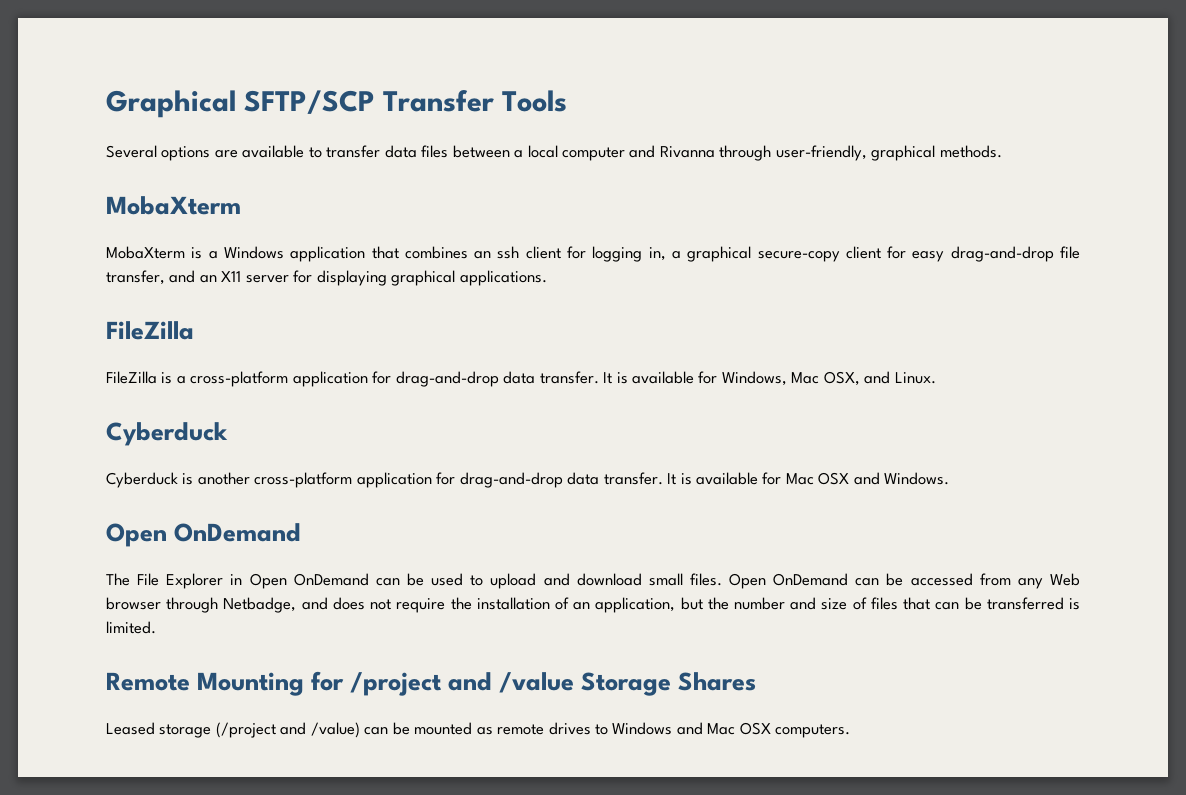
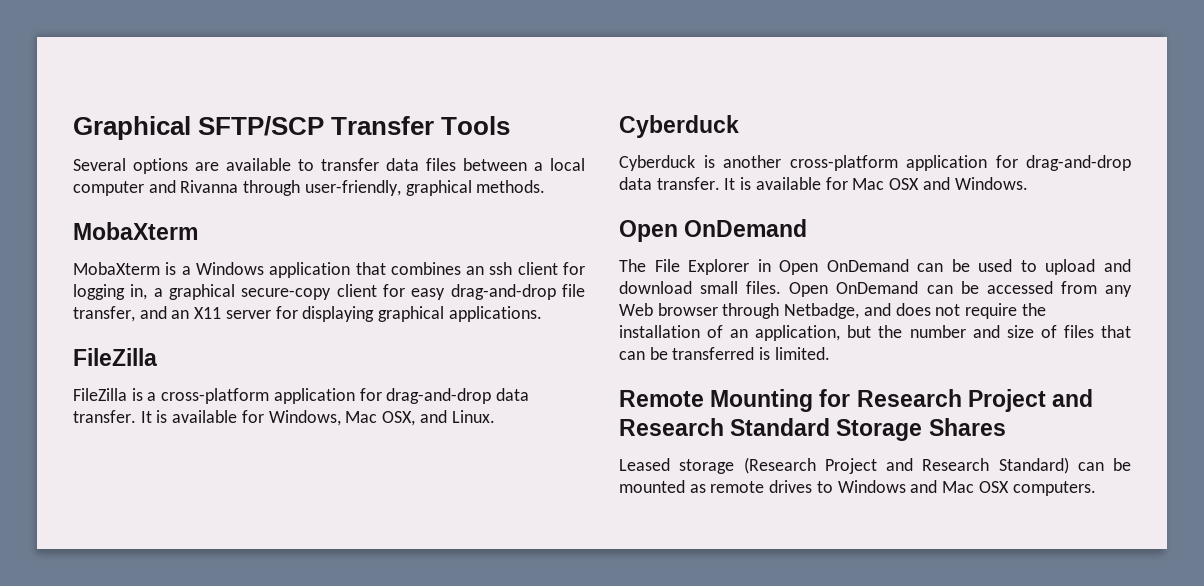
- Remote Mounting for /project and /value Storage Shares
+ Remote Mounting for Research Project and Research Standard Storage Shares
- Leased storage (/project and /value) can be mounted as remote drives to Windows and Mac OSX computers.
+ Leased storage (Research Project and Research Standard) can be mounted as remote drives to Windows and Mac OSX computers.

